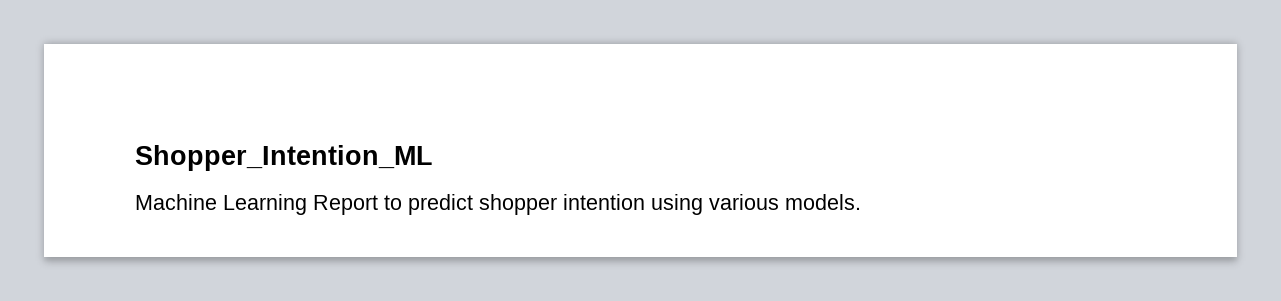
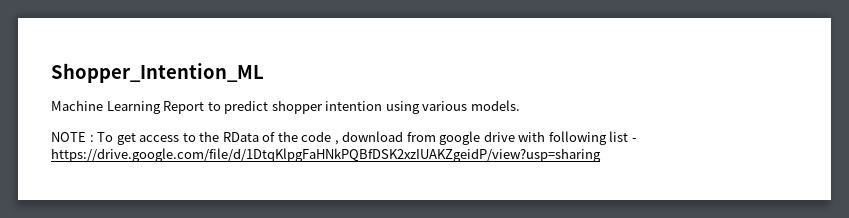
+ NOTE : To get access to the RData of the code , download from google drive with following list - https://drive.google.com/file/d/1DtqKlpgFaHNkPQBfDSK2xzIUAKZgeidP/view?usp=sharing

